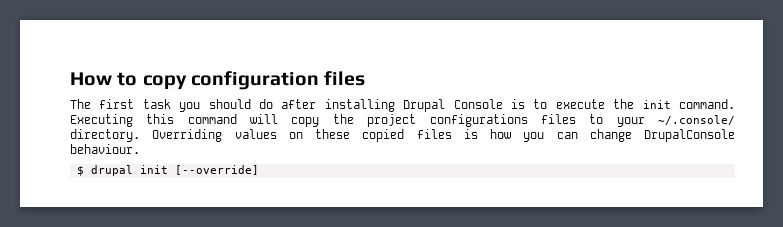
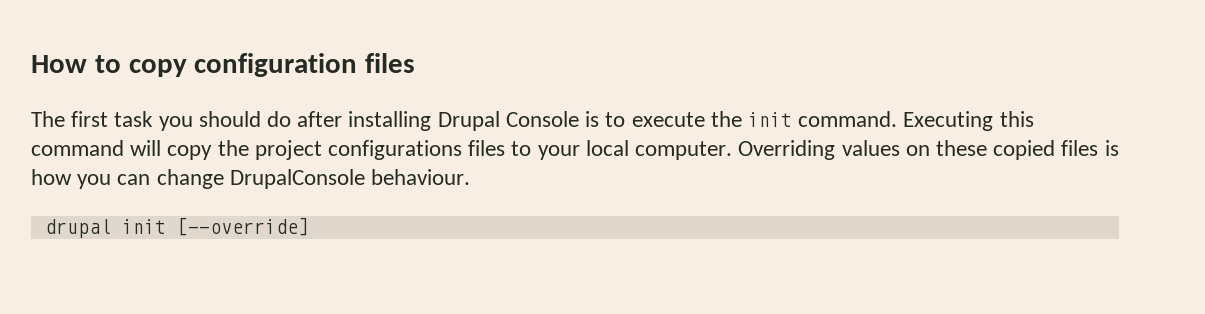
- Executing this command will copy the project configurations files to your ~/.console/ directory.
+ Executing this command will copy the project configurations files to your local computer.
- $ drupal init [--override]
+ drupal init [--override]

